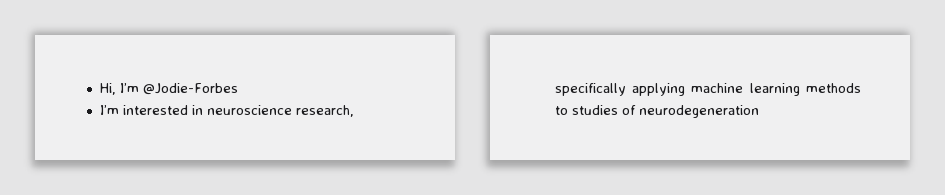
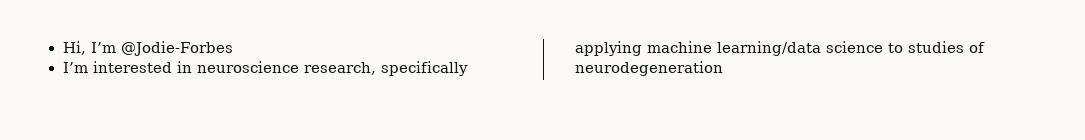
- I’m interested in neuroscience research, specifically applying machine learning methods to studies of neurodegeneration
+ I’m interested in neuroscience research, specifically applying machine learning/data science to studies of neurodegeneration

